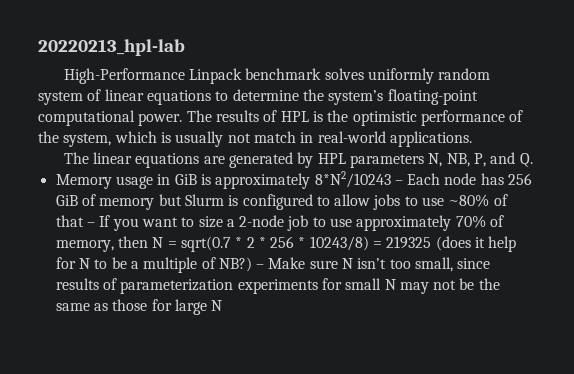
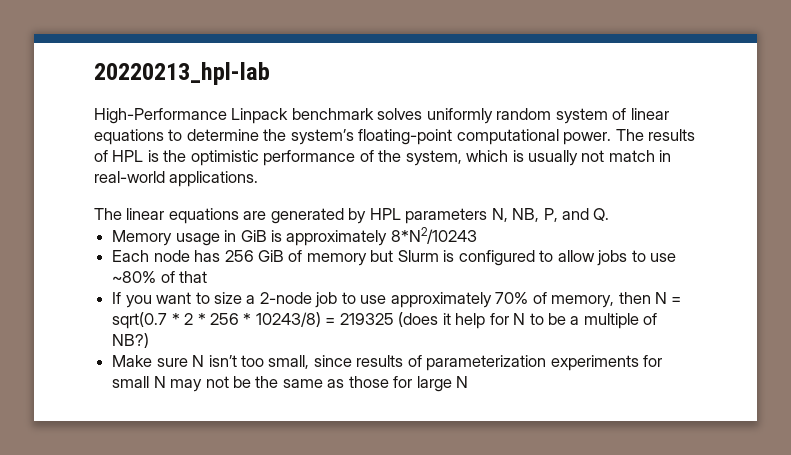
- Memory usage in GiB is approximately 8*N2/10243 – Each node has 256 GiB of memory but Slurm is configured to allow jobs to use ~80% of that – If you want to size a 2-node job to use approximately 70% of memory, then N = sqrt(0.7 * 2 * 256 * 10243/8) = 219325 (does it help for N to be a multiple of NB?) – Make sure N isn’t too small, since results of parameterization experiments for small N may not be the same as those for large N
+ Memory usage in GiB is approximately 8*N2/10243
+ Each node has 256 GiB of memory but Slurm is configured to allow jobs to use ~80% of that
+ If you want to size a 2-node job to use approximately 70% of memory, then N = sqrt(0.7 * 2 * 256 * 10243/8) = 219325 (does it help for N to be a multiple of NB?)
+ Make sure N isn’t too small, since results of parameterization experiments for small N may not be the same as those for large N

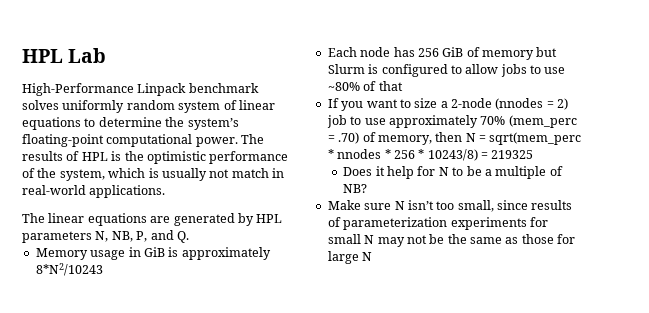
- 20220213_hpl-lab
+ HPL Lab
- If you want to size a 2-node job to use approximately 70% of memory, then N = sqrt(0.7 * 2 * 256 * 10243/8) = 219325 (does it help for N to be a multiple of NB?)
+ If you want to size a 2-node (nnodes = 2) job to use approximately 70% (mem_perc = .70) of memory, then N = sqrt(mem_perc * nnodes * 256 * 10243/8) = 219325
+ Does it help for N to be a multiple of NB?

